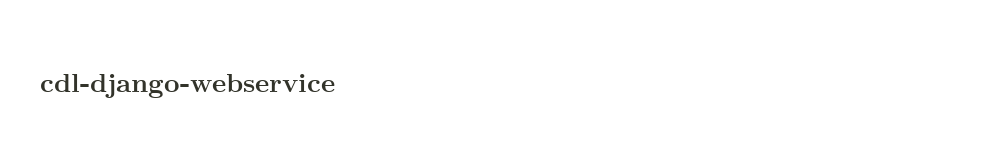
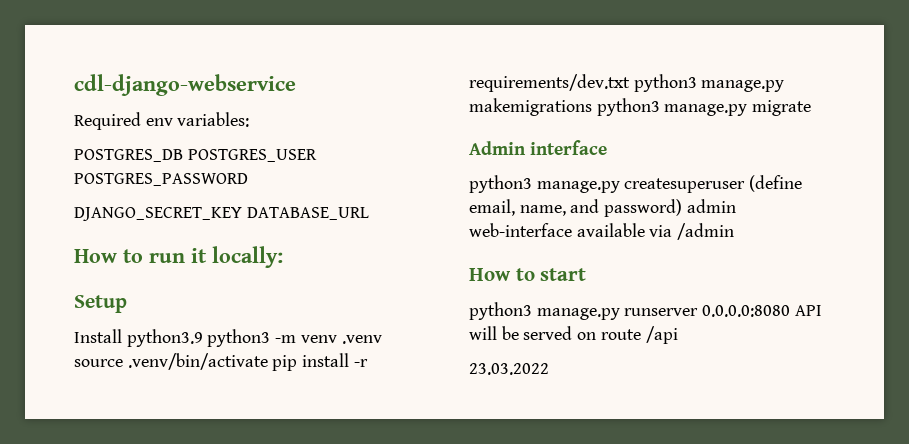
+ Required env variables:
+ POSTGRES_DB POSTGRES_USER POSTGRES_PASSWORD
+ DJANGO_SECRET_KEY DATABASE_URL
+ How to run it locally:
+ Setup
+ Install python3.9 python3 -m venv .venv source .venv/bin/activate pip install -r requirements/dev.txt python3 manage.py makemigrations python3 manage.py migrate
+ Admin interface
+ python3 manage.py createsuperuser (define email, name, and password) admin web-interface available via /admin
+ How to start
+ python3 manage.py runserver 0.0.0.0:8080 API will be served on route /api
+ 23.03.2022

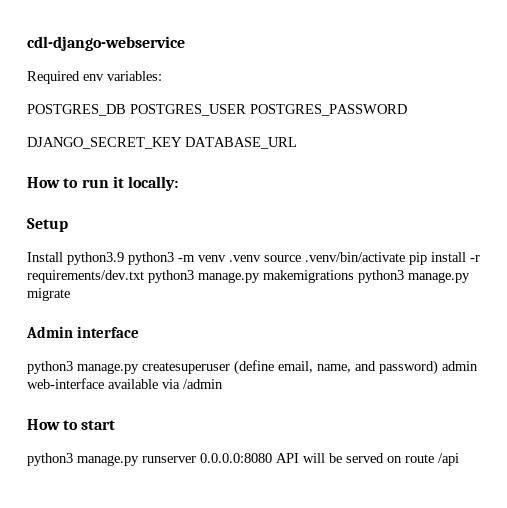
- 23.03.2022

